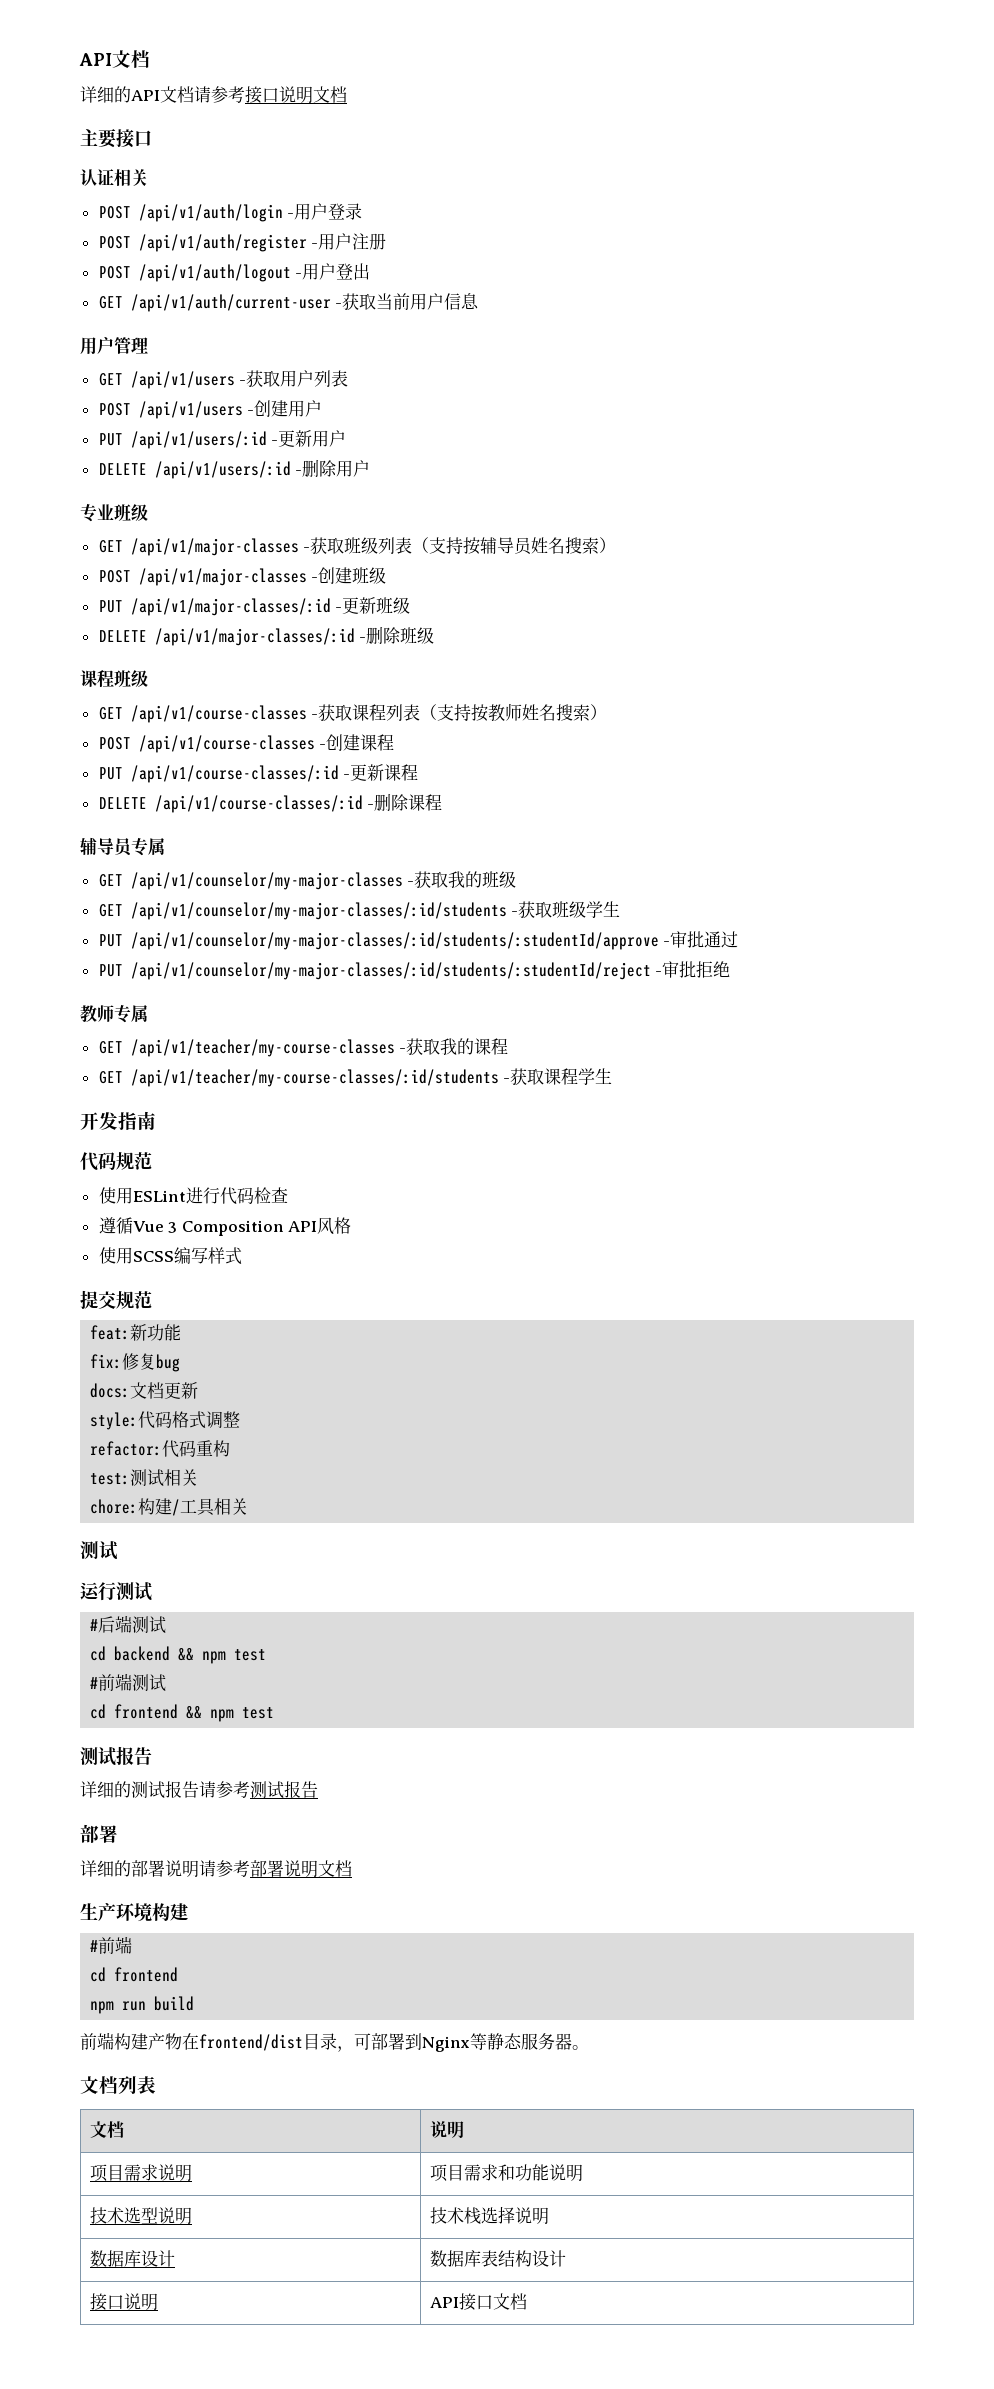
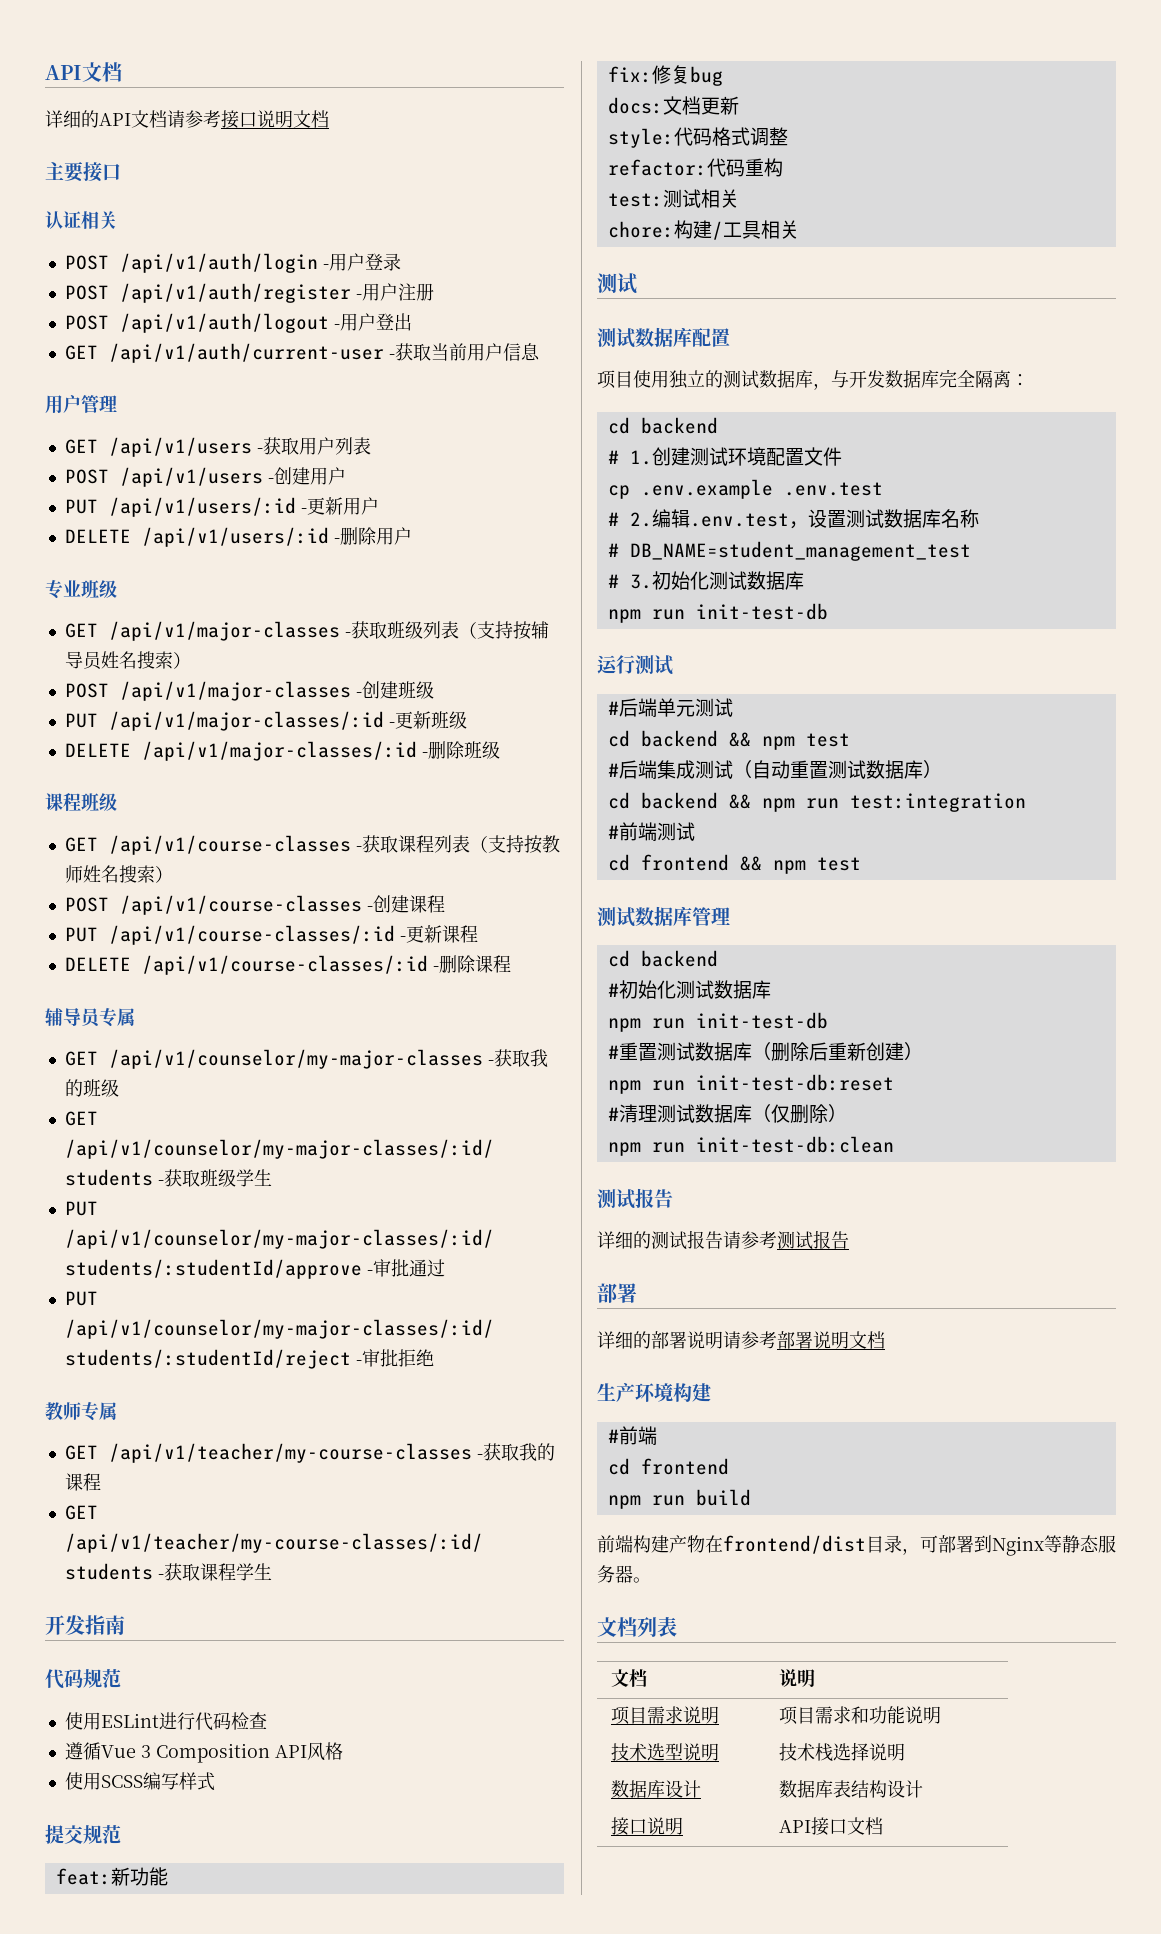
+ 测试数据库配置
+ 项目使用独立的测试数据库，与开发数据库完全隔离：
+ cd backend
+ # 1.创建测试环境配置文件
+ cp .env.example .env.test
+ # 2.编辑.env.test，设置测试数据库名称
+ # DB_NAME=student_management_test
+ # 3.初始化测试数据库
+ npm run init-test-db
- #后端测试
+ #后端单元测试
+ #后端集成测试（自动重置测试数据库）
+ cd backend && npm run test:integration
+ 测试数据库管理
+ cd backend
+ #初始化测试数据库
+ npm run init-test-db
+ #重置测试数据库（删除后重新创建）
+ npm run init-test-db:reset
+ #清理测试数据库（仅删除）
+ npm run init-test-db:clean

